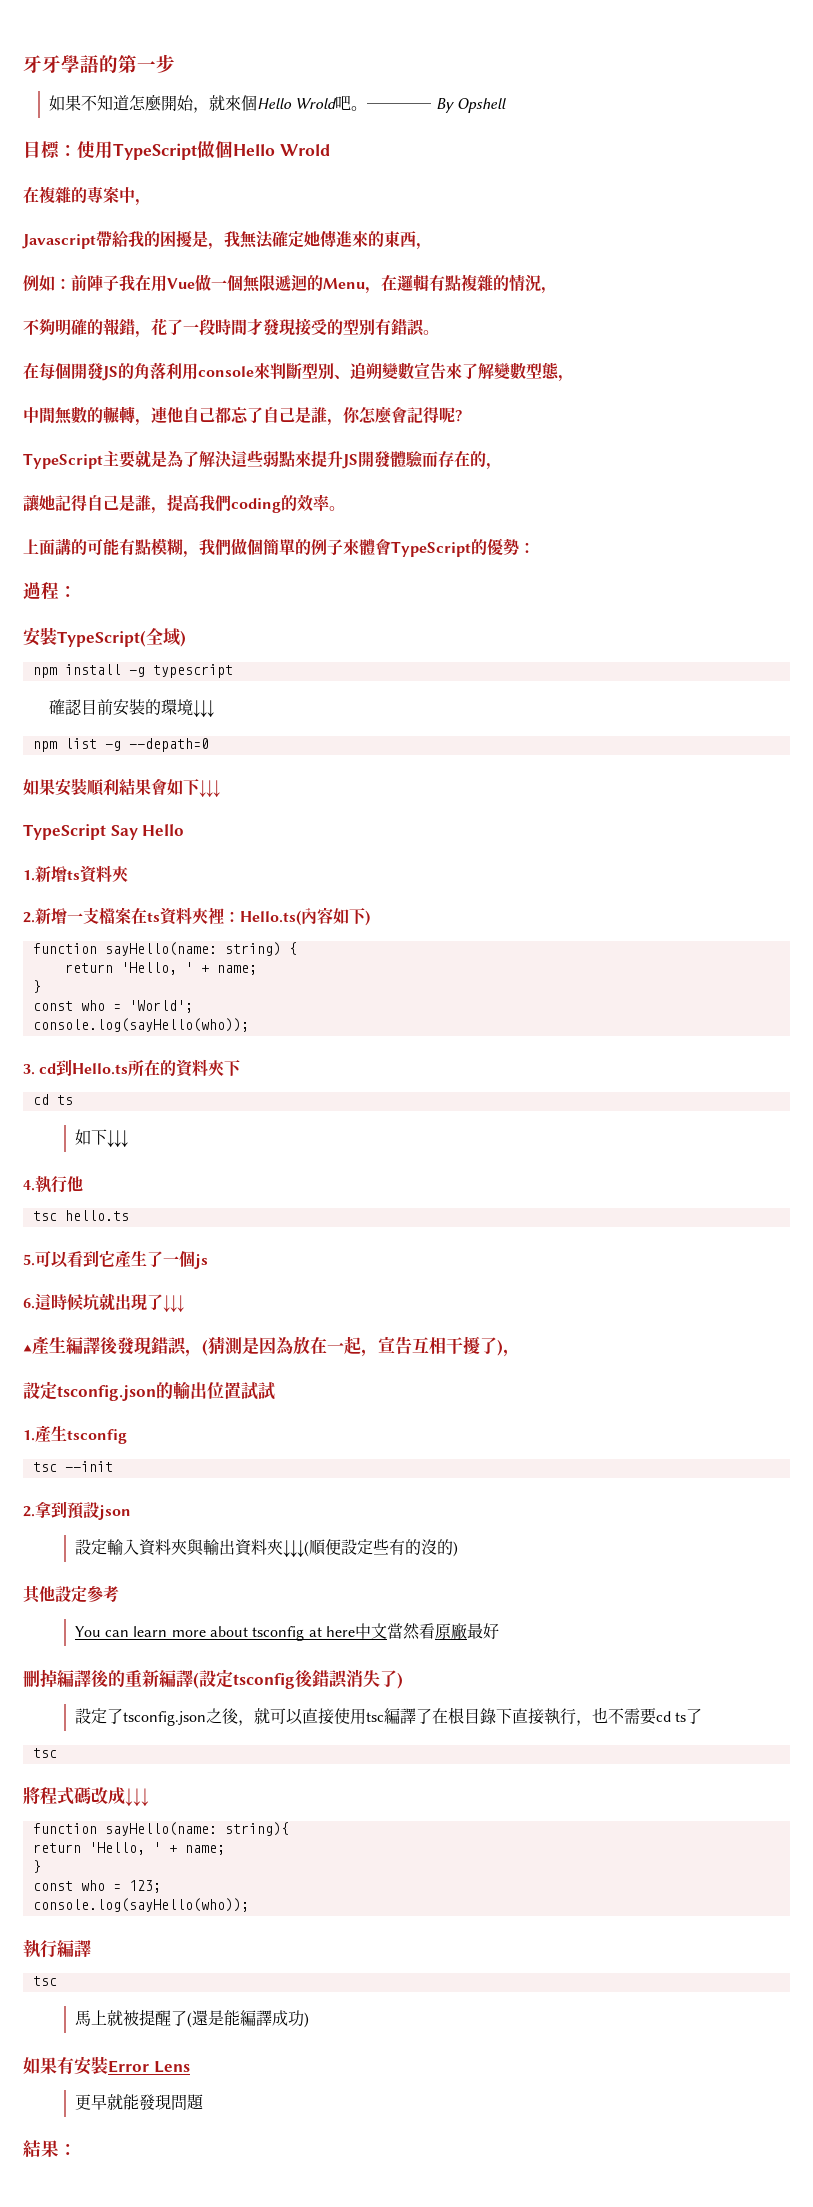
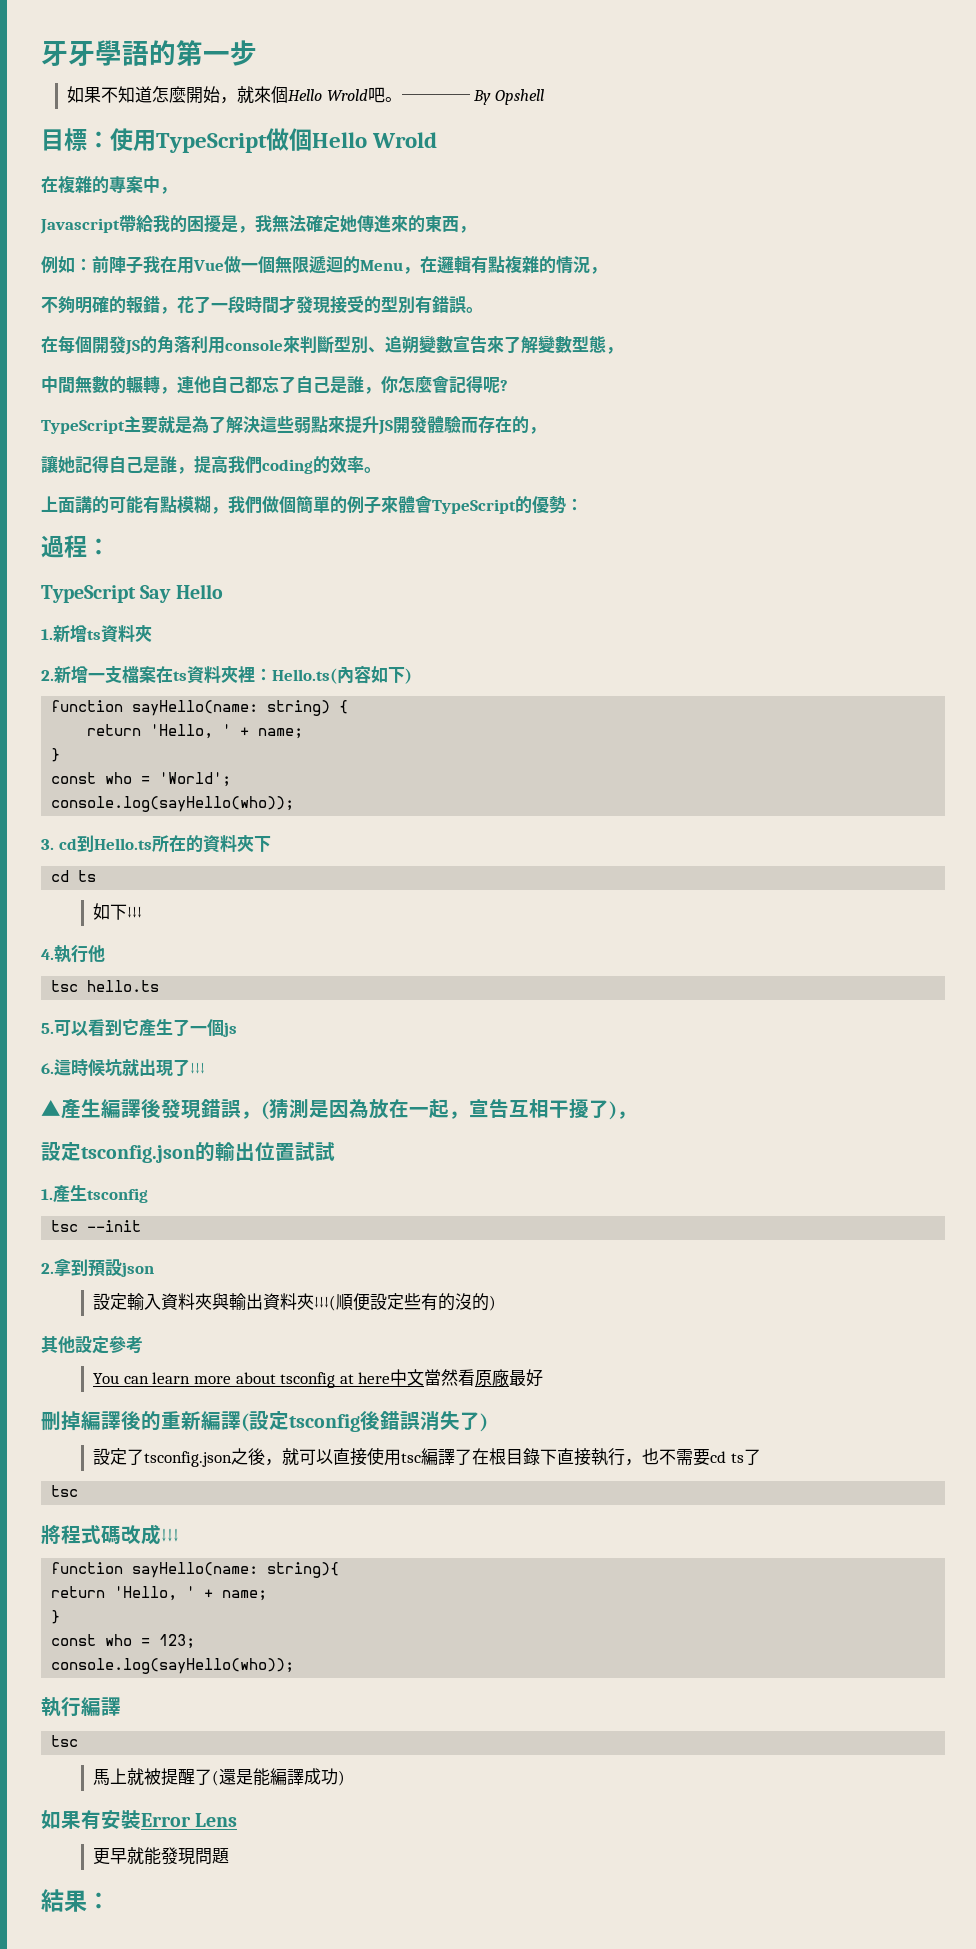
- 安裝TypeScript(全域)
- npm install -g typescript
- 確認目前安裝的環境↓↓↓
- npm list -g --depath=0
- 如果安裝順利結果會如下↓↓↓

